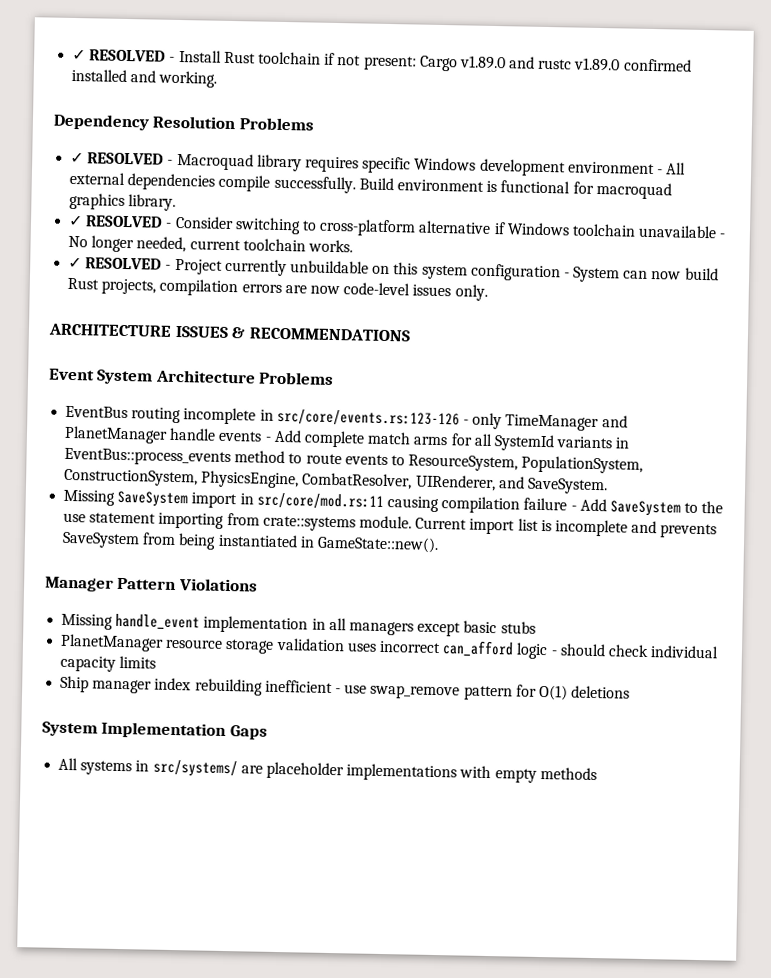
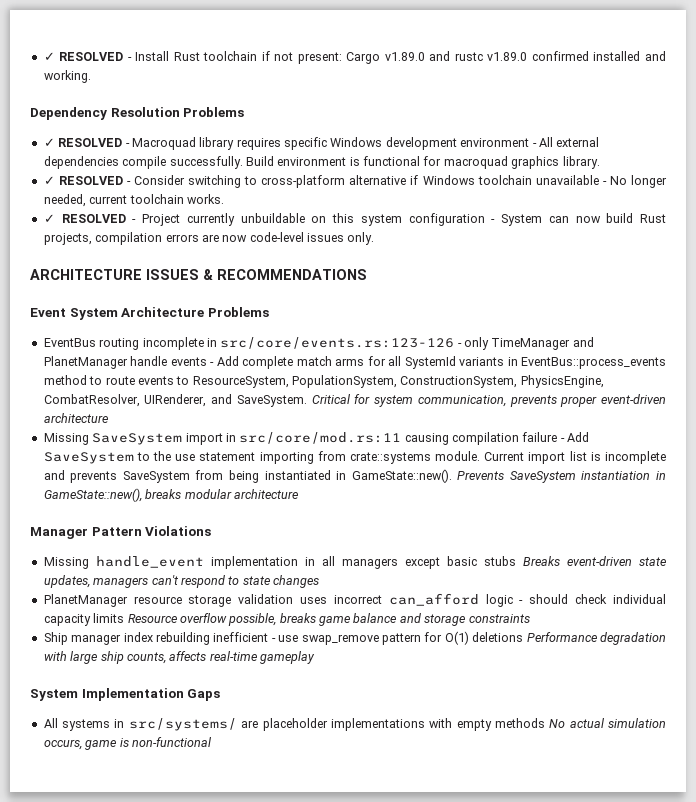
+ Critical for system communication, prevents proper event-driven architecture
+ Prevents SaveSystem instantiation in GameState::new(), breaks modular architecture
- Missing handle_event implementation in all managers except basic stubs
+ Missing handle_event implementation in all managers except basic stubs Breaks event-driven state updates, managers can't respond to state changes
- PlanetManager resource storage validation uses incorrect can_afford logic - should check individual capacity limits
+ PlanetManager resource storage validation uses incorrect can_afford logic - should check individual capacity limits Resource overflow possible, breaks game balance and storage constraints
- Ship manager index rebuilding inefficient - use swap_remove pattern for O(1) deletions
+ Ship manager index rebuilding inefficient - use swap_remove pattern for O(1) deletions Performance degradation with large ship counts, affects real-time gameplay
- All systems in src/systems/ are placeholder implementations with empty methods
+ All systems in src/systems/ are placeholder implementations with empty methods No actual simulation occurs, game is non-functional

